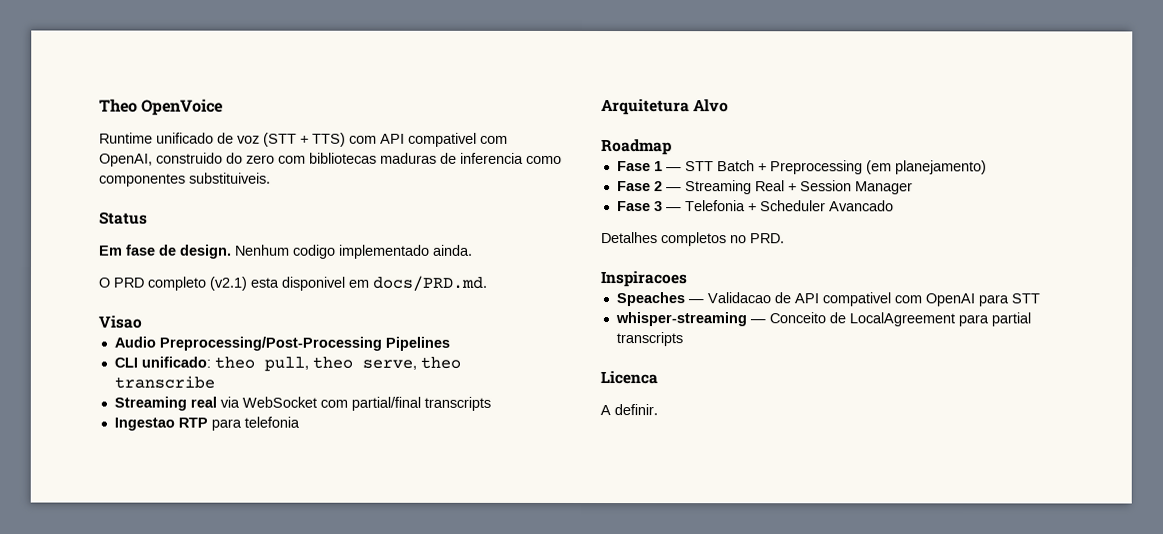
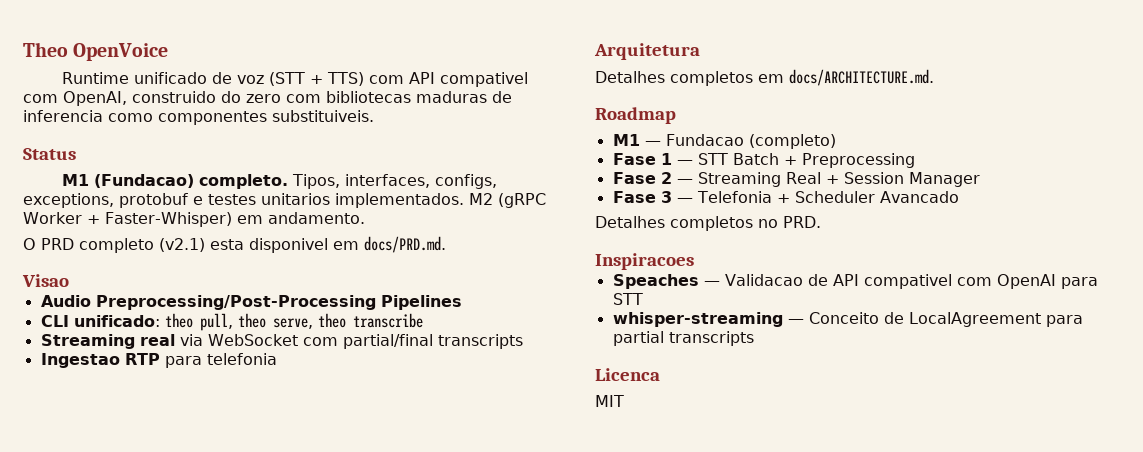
- Em fase de design. Nenhum codigo implementado ainda.
+ M1 (Fundacao) completo. Tipos, interfaces, configs, exceptions, protobuf e testes unitarios implementados. M2 (gRPC Worker + Faster-Whisper) em andamento.
- Arquitetura Alvo
+ Arquitetura
+ Detalhes completos em docs/ARCHITECTURE.md.
  Roadmap
+ M1 — Fundacao (completo)
- Fase 1 — STT Batch + Preprocessing (em planejamento)
+ Fase 1 — STT Batch + Preprocessing
- A definir.
+ MIT

